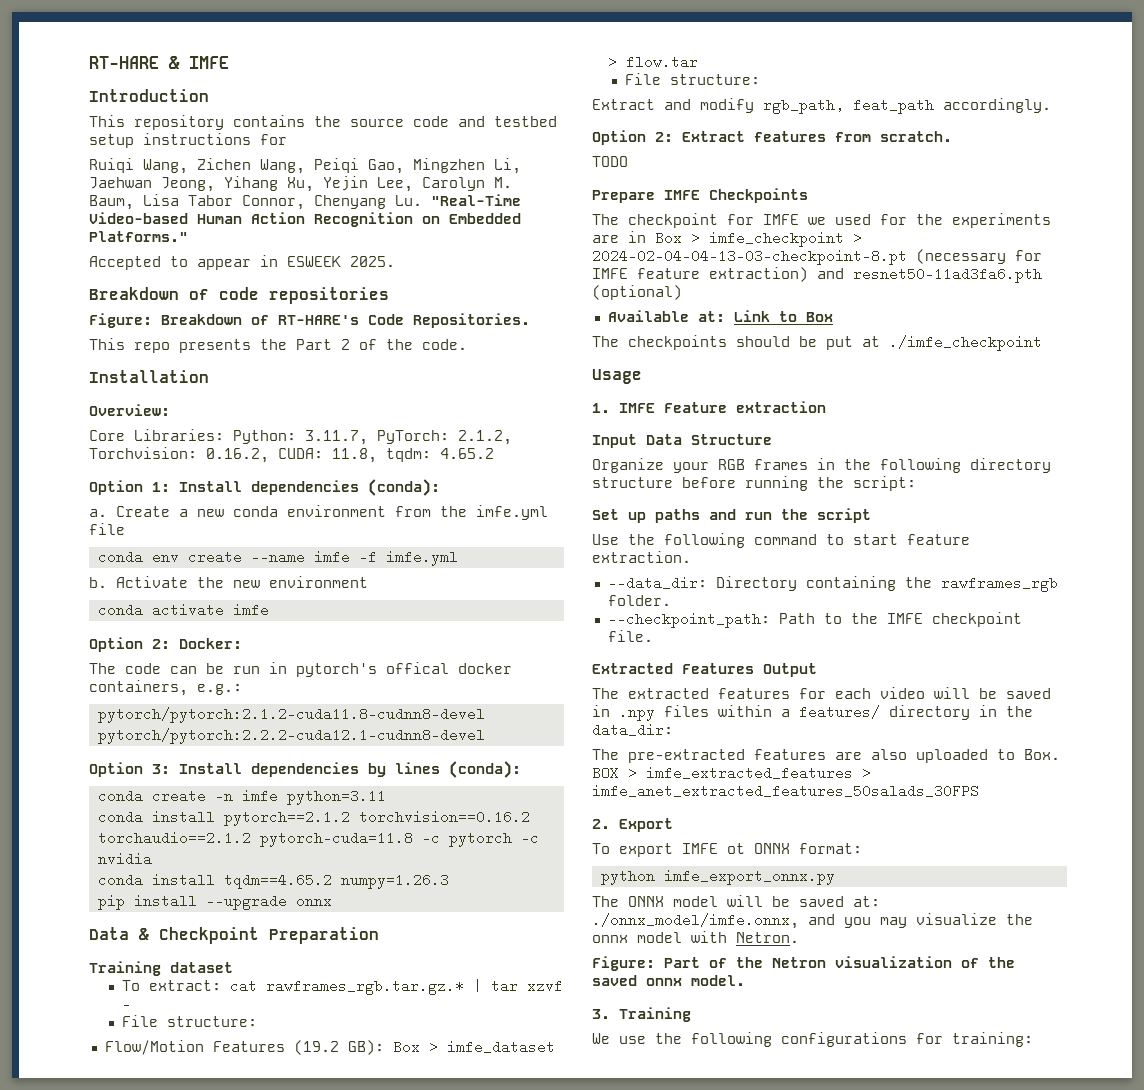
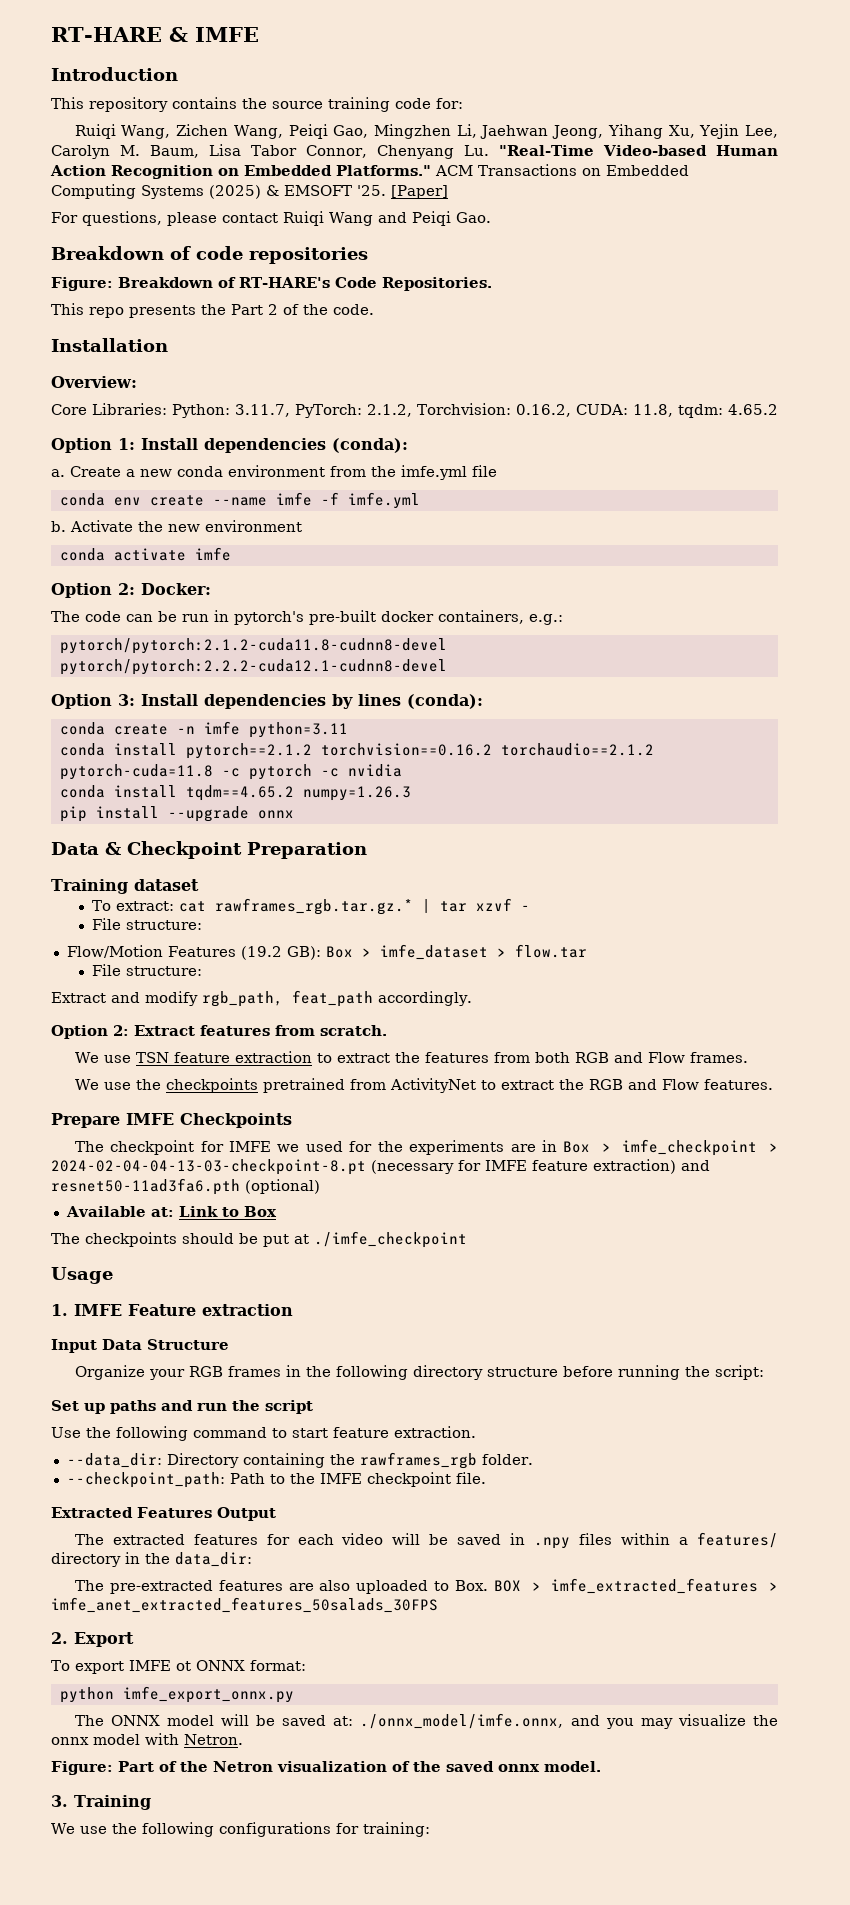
- This repository contains the source code and testbed setup instructions for
+ This repository contains the source training code for:
- Ruiqi Wang, Zichen Wang, Peiqi Gao, Mingzhen Li, Jaehwan Jeong, Yihang Xu, Yejin Lee, Carolyn M. Baum, Lisa Tabor Connor, Chenyang Lu. "Real-Time Video-based Human Action Recognition on Embedded Platforms."
- Accepted to appear in ESWEEK 2025.
+ Ruiqi Wang, Zichen Wang, Peiqi Gao, Mingzhen Li, Jaehwan Jeong, Yihang Xu, Yejin Lee, Carolyn M. Baum, Lisa Tabor Connor, Chenyang Lu. "Real-Time Video-based Human Action Recognition on Embedded Platforms." ACM Transactions on Embedded Computing Systems (2025) & EMSOFT '25. [Paper]
+ For questions, please contact Ruiqi Wang and Peiqi Gao.
- The code can be run in pytorch's offical docker containers, e.g.:
+ The code can be run in pytorch's pre-built docker containers, e.g.:
- TODO
+ We use TSN feature extraction to extract the features from both RGB and Flow frames.
+ We use the checkpoints pretrained from ActivityNet to extract the RGB and Flow features.

